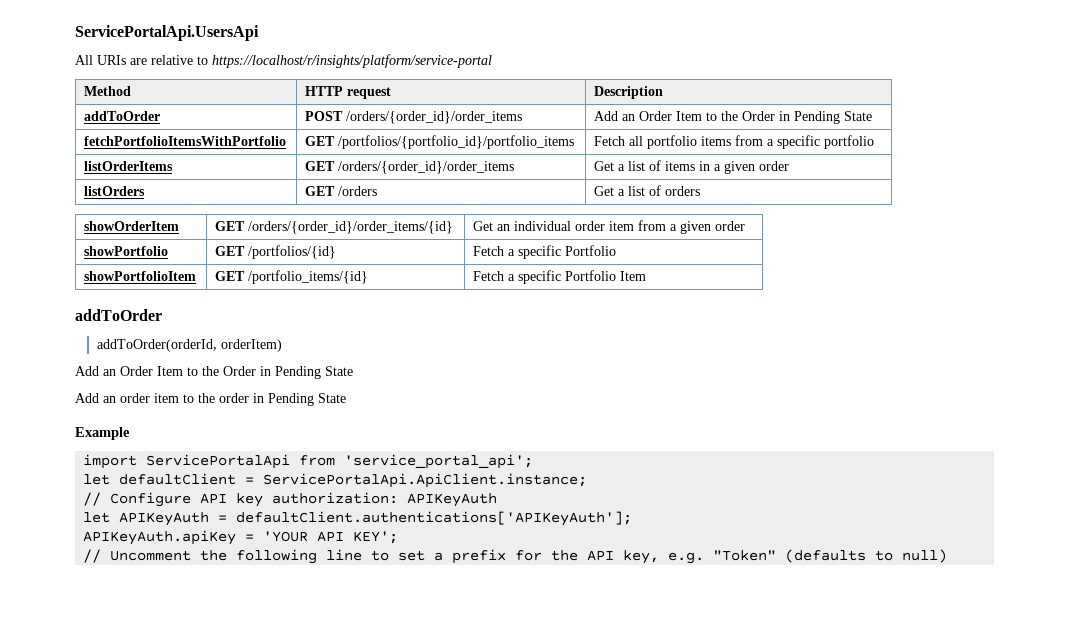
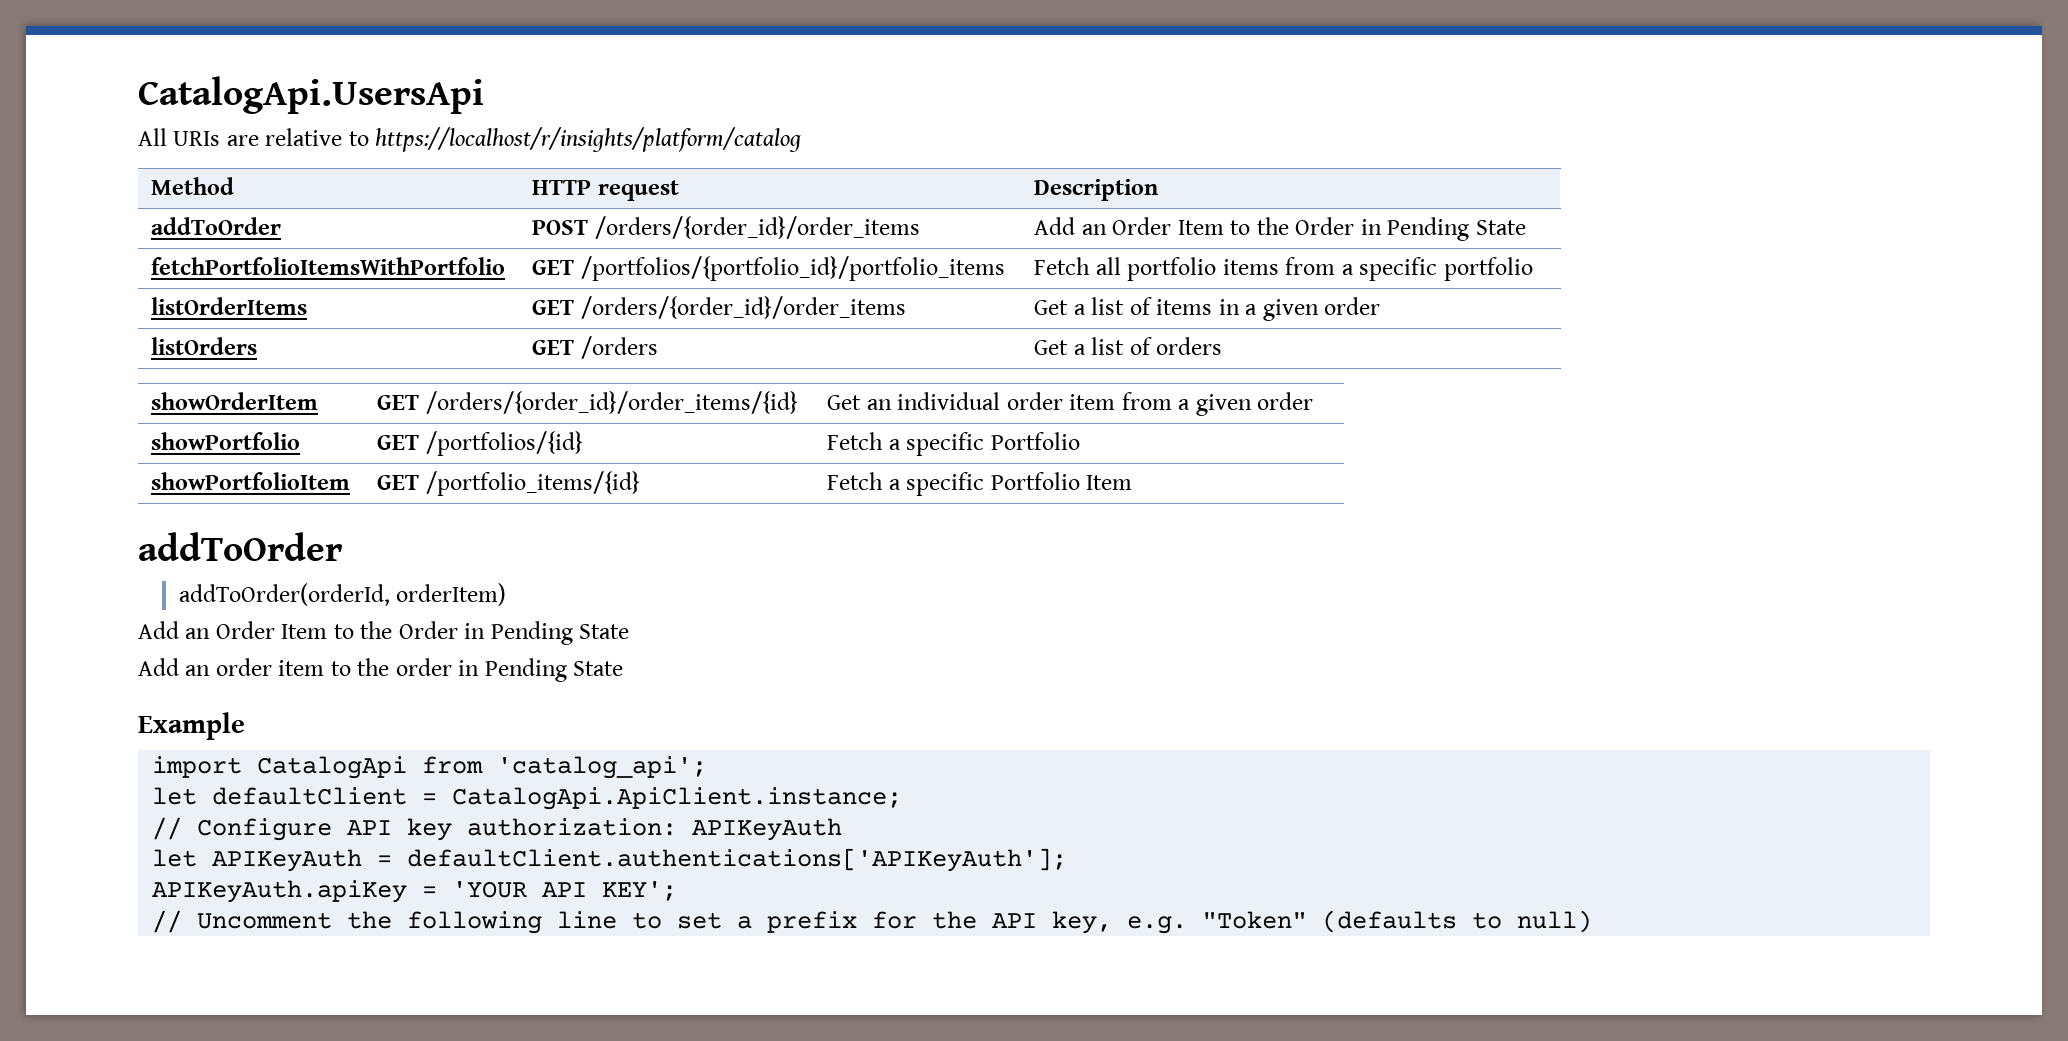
- ServicePortalApi.UsersApi
+ CatalogApi.UsersApi
- All URIs are relative to https://localhost/r/insights/platform/service-portal
+ All URIs are relative to https://localhost/r/insights/platform/catalog
- import ServicePortalApi from 'service_portal_api';
+ import CatalogApi from 'catalog_api';
- let defaultClient = ServicePortalApi.ApiClient.instance;
+ let defaultClient = CatalogApi.ApiClient.instance;

